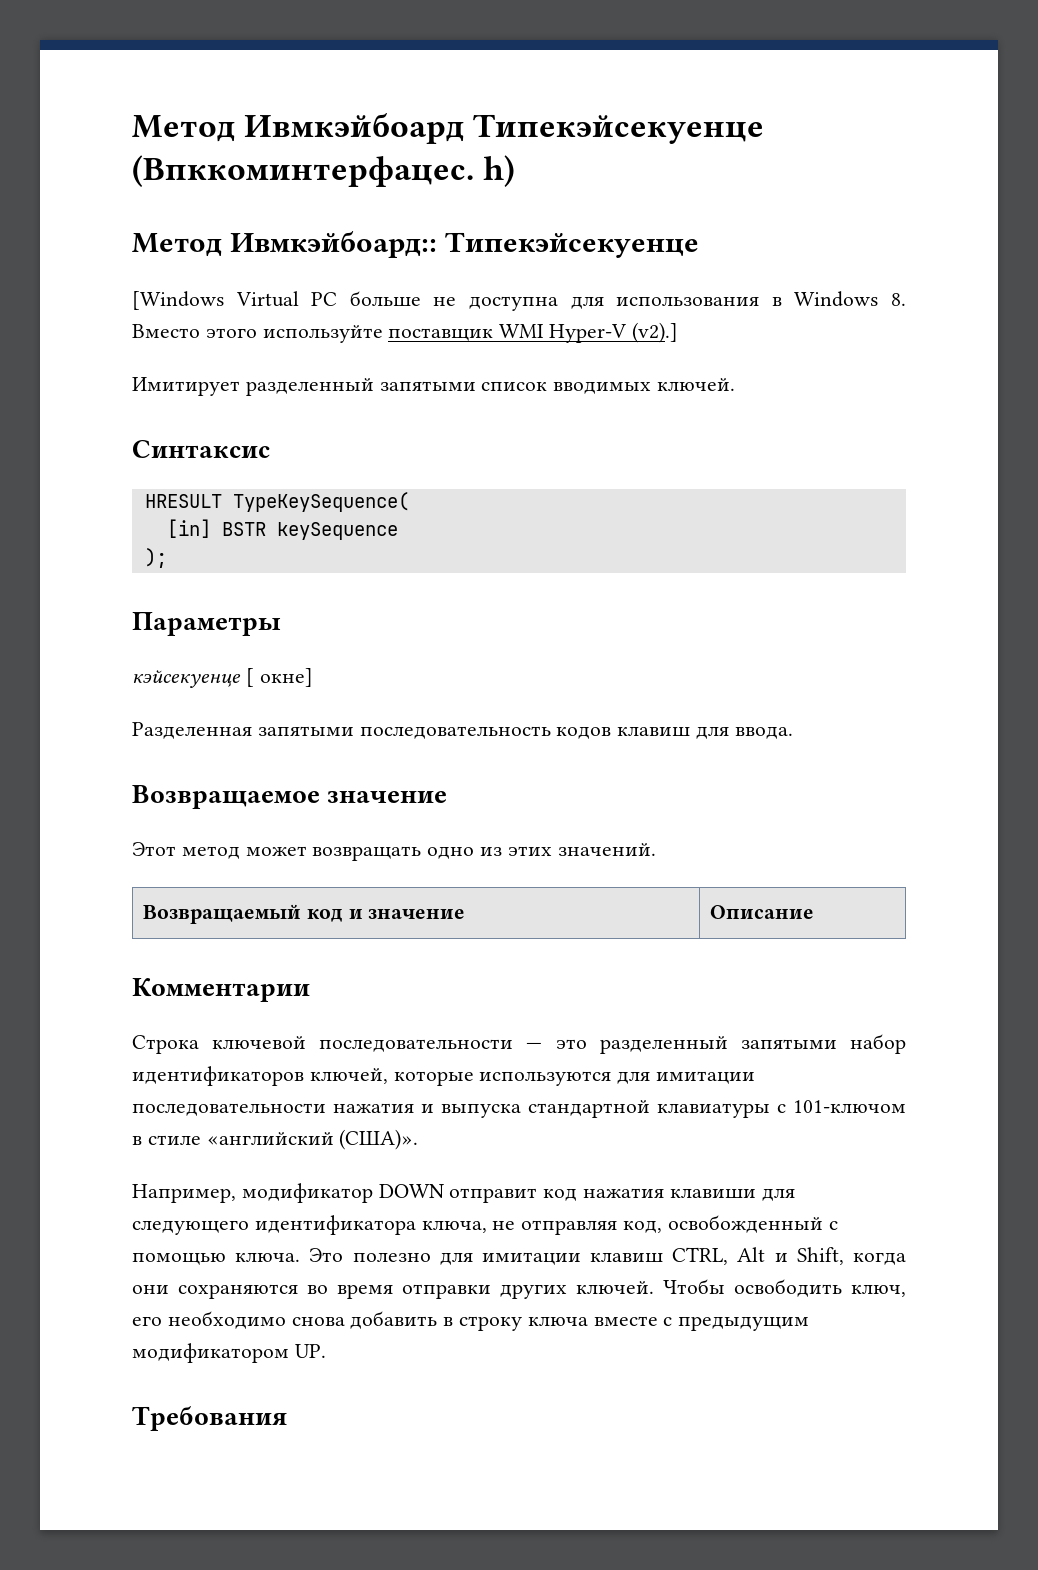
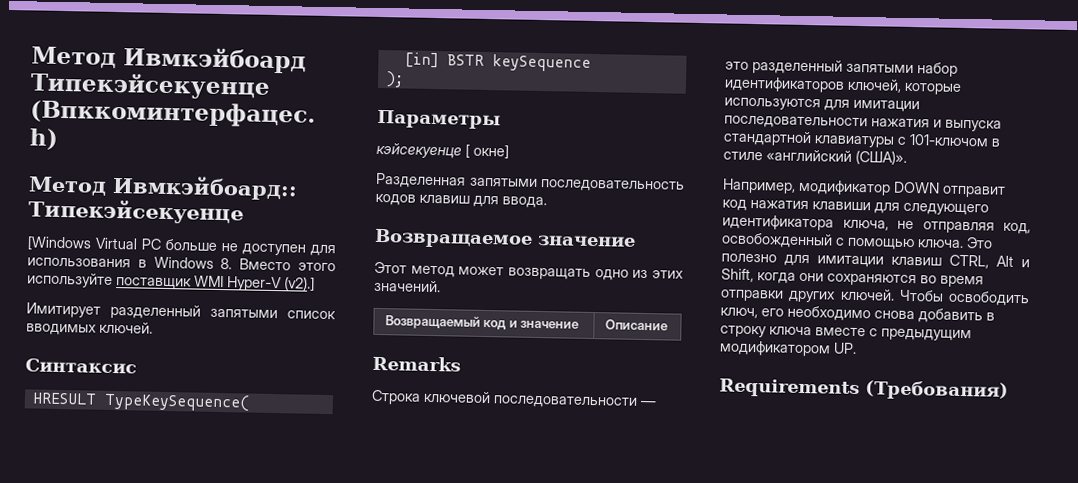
- [Windows Virtual PC больше не доступна для использования в Windows 8. Вместо этого используйте поставщик WMI Hyper-V (v2).]
+ [Windows Virtual PC больше не доступен для использования в Windows 8. Вместо этого используйте поставщик WMI Hyper-V (v2).]
- Комментарии
+ Remarks
- Требования
+ Requirements (Требования)

